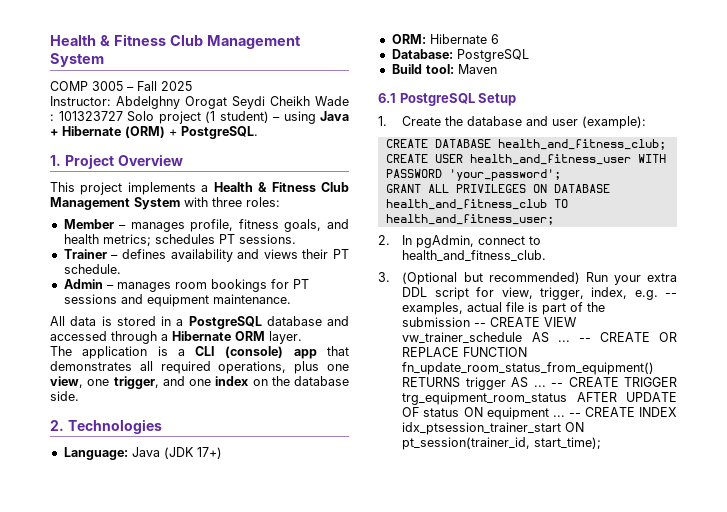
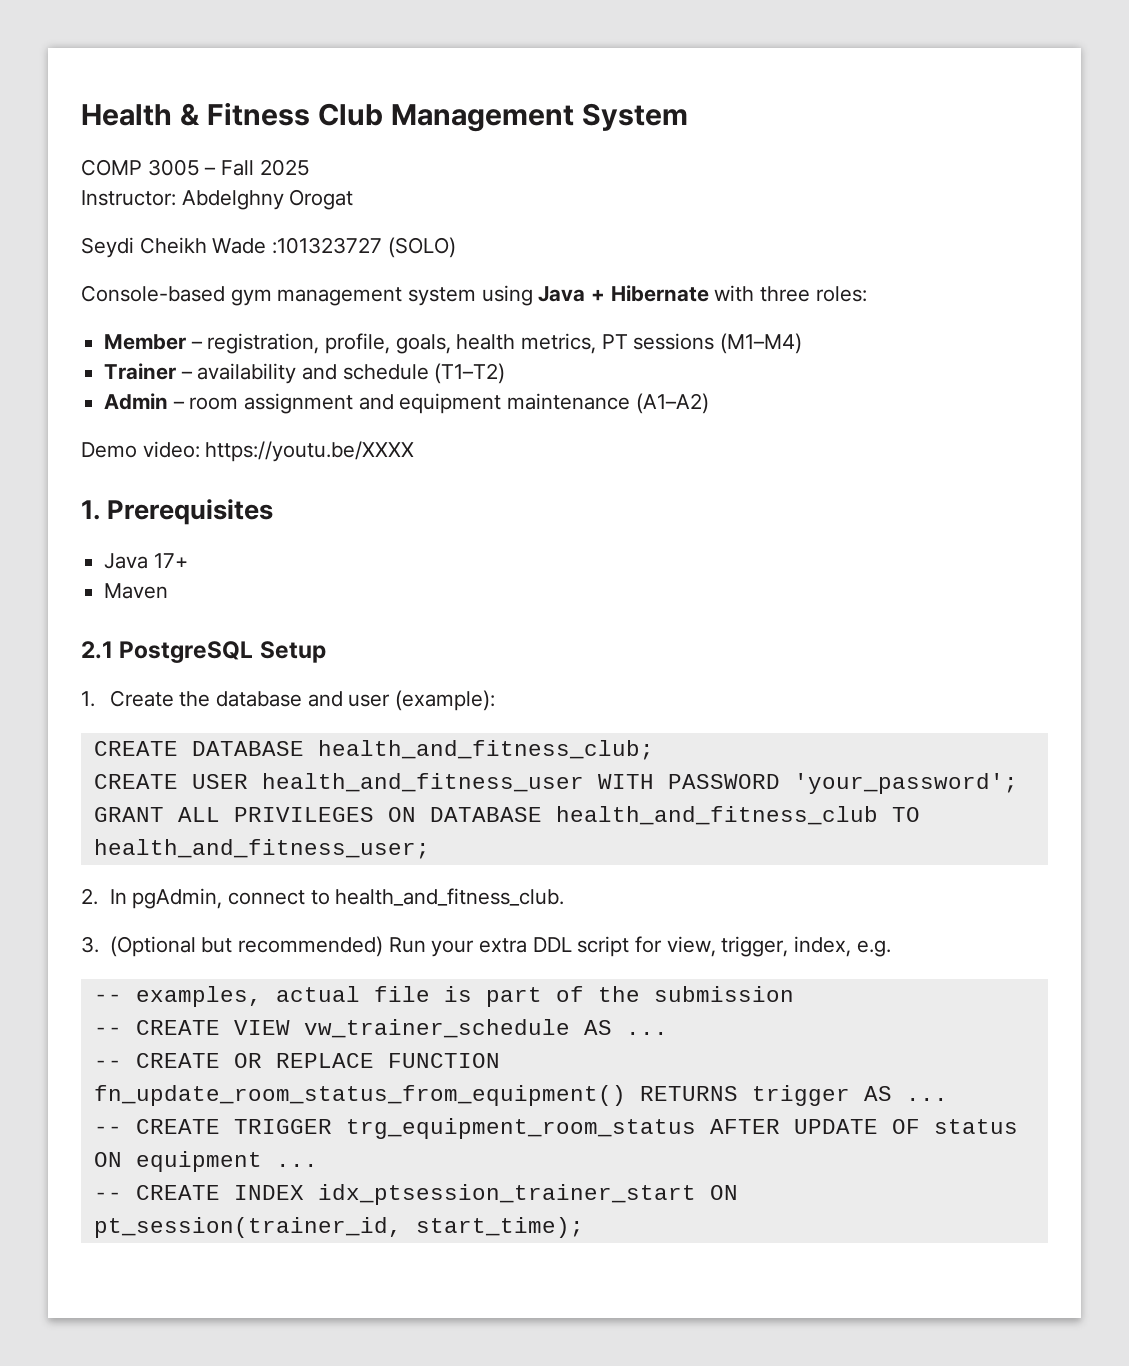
- Instructor: Abdelghny Orogat Seydi Cheikh Wade : 101323727 Solo project (1 student) – using Java + Hibernate (ORM) + PostgreSQL.
- 1. Project Overview
- This project implements a Health & Fitness Club Management System with three roles:
+ Instructor: Abdelghny Orogat
+ Seydi Cheikh Wade :101323727 (SOLO)
+ Console-based gym management system using Java + Hibernate with three roles:
- Member – manages profile, fitness goals, and health metrics; schedules PT sessions.
+ Member – registration, profile, goals, health metrics, PT sessions (M1–M4)
- Trainer – defines availability and views their PT schedule.
- Admin – manages room bookings for PT sessions and equipment maintenance.
- All data is stored in a PostgreSQL database and accessed through a Hibernate ORM layer.
- The application is a CLI (console) app that demonstrates all required operations, plus one view, one trigger, and one index on the database side.
- 2. Technologies
- Language: Java (JDK 17+)
- ORM: Hibernate 6
- Database: PostgreSQL
- Build tool: Maven
+ Trainer – availability and schedule (T1–T2)
+ Admin – room assignment and equipment maintenance (A1–A2)
+ Demo video: https://youtu.be/XXXX
+ 1. Prerequisites
+ Java 17+
+ Maven
- 6.1 PostgreSQL Setup
+ 2.1 PostgreSQL Setup
- 3. (Optional but recommended) Run your extra DDL script for view, trigger, index, e.g. -- examples, actual file is part of the submission -- CREATE VIEW vw_trainer_schedule AS ... -- CREATE OR REPLACE FUNCTION fn_update_room_status_from_equipment() RETURNS trigger AS ... -- CREATE TRIGGER trg_equipment_room_status AFTER UPDATE OF status ON equipment ... -- CREATE INDEX idx_ptsession_trainer_start ON pt_session(trainer_id, start_time);
+ 3. (Optional but recommended) Run your extra DDL script for view, trigger, index, e.g.
+ -- examples, actual file is part of the submission
+ -- CREATE VIEW vw_trainer_schedule AS ...
+ -- CREATE OR REPLACE FUNCTION fn_update_room_status_from_equipment() RETURNS trigger AS ...
+ -- CREATE TRIGGER trg_equipment_room_status AFTER UPDATE OF status ON equipment ...
+ -- CREATE INDEX idx_ptsession_trainer_start ON pt_session(trainer_id, start_time);

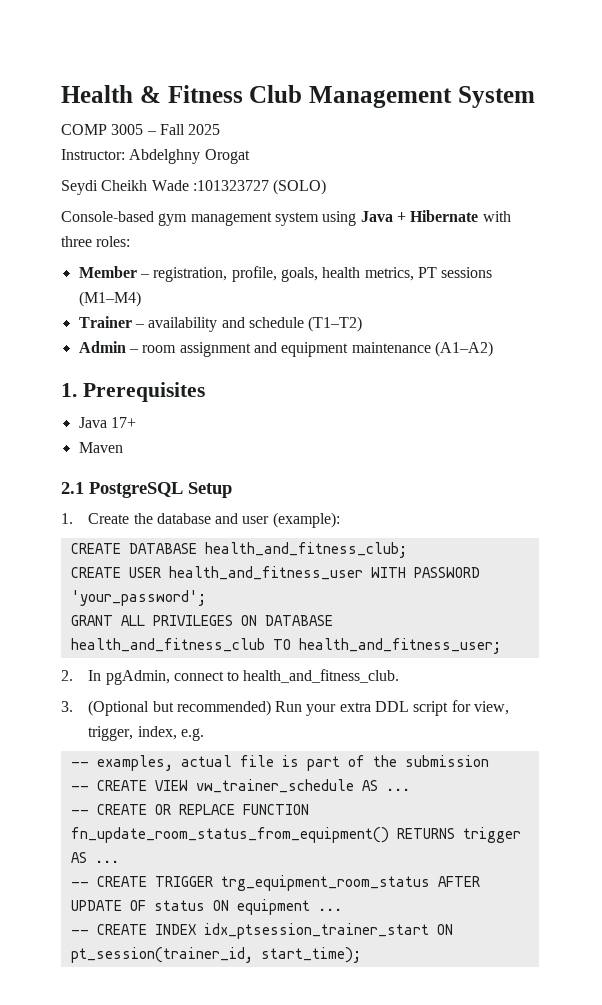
- Demo video: https://youtu.be/XXXX

